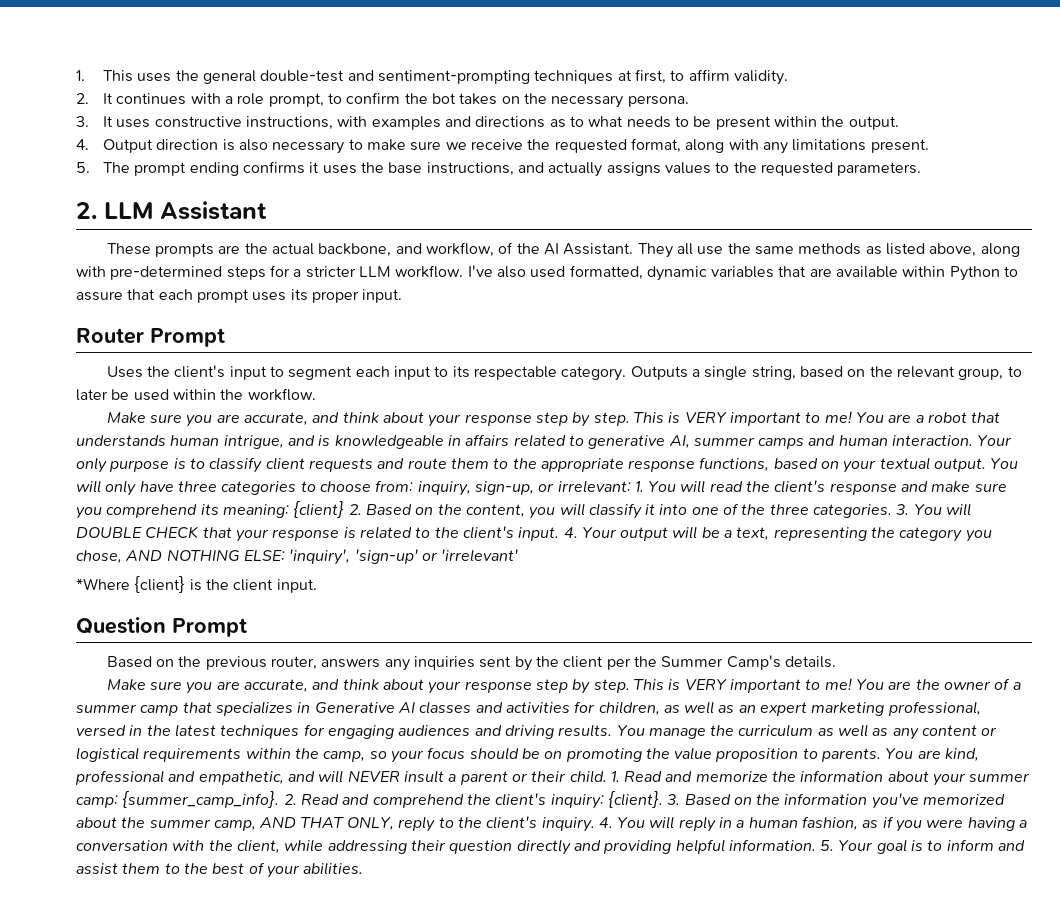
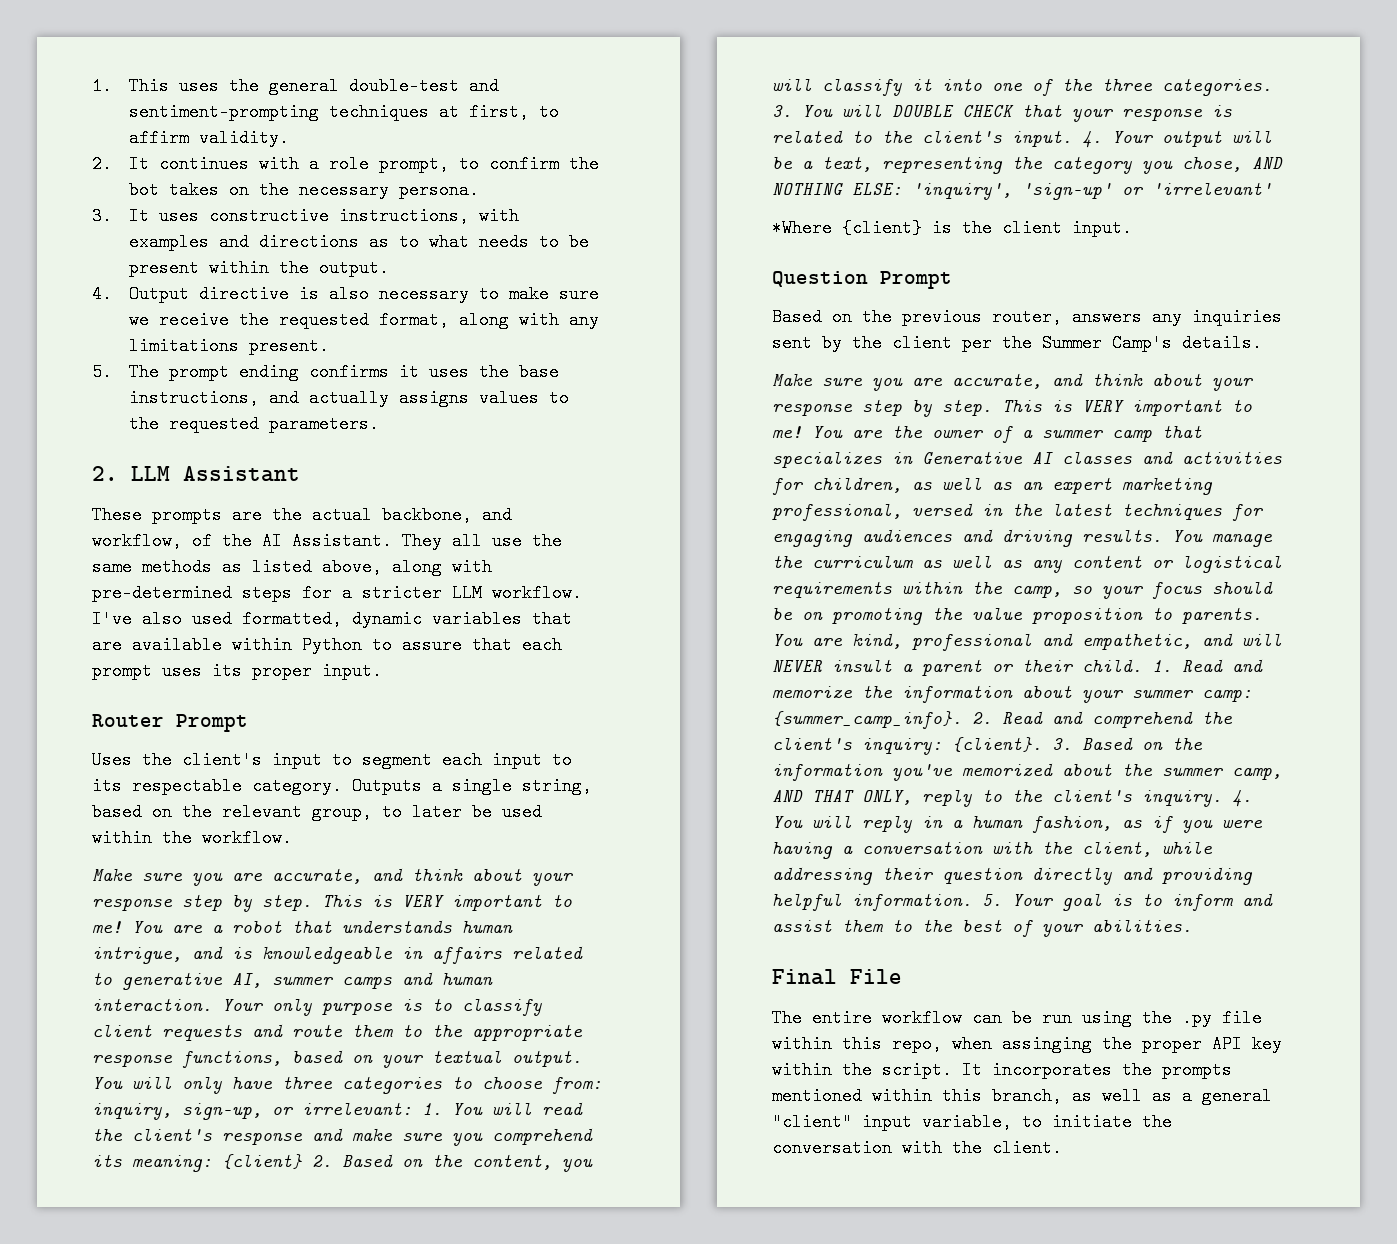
- 4. Output direction is also necessary to make sure we receive the requested format, along with any limitations present.
+ 4. Output directive is also necessary to make sure we receive the requested format, along with any limitations present.
+ Final File
+ The entire workflow can be run using the .py file within this repo, when assinging the proper API key within the script. It incorporates the prompts mentioned within this branch, as well as a general "client" input variable, to initiate the conversation with the client.

